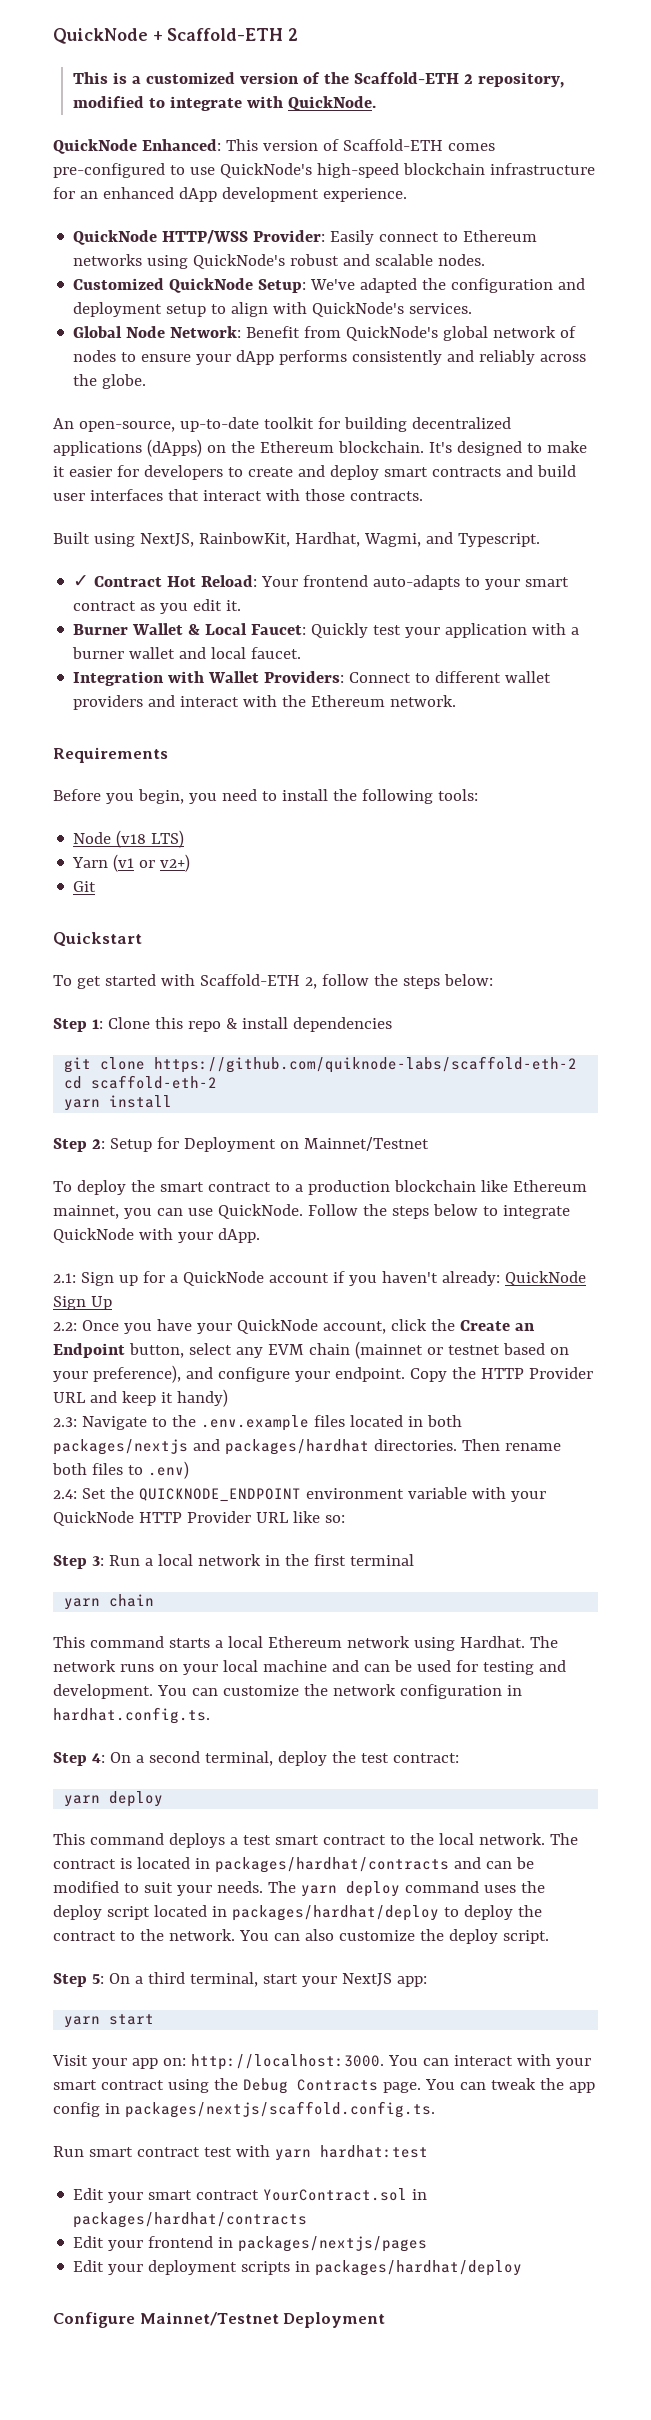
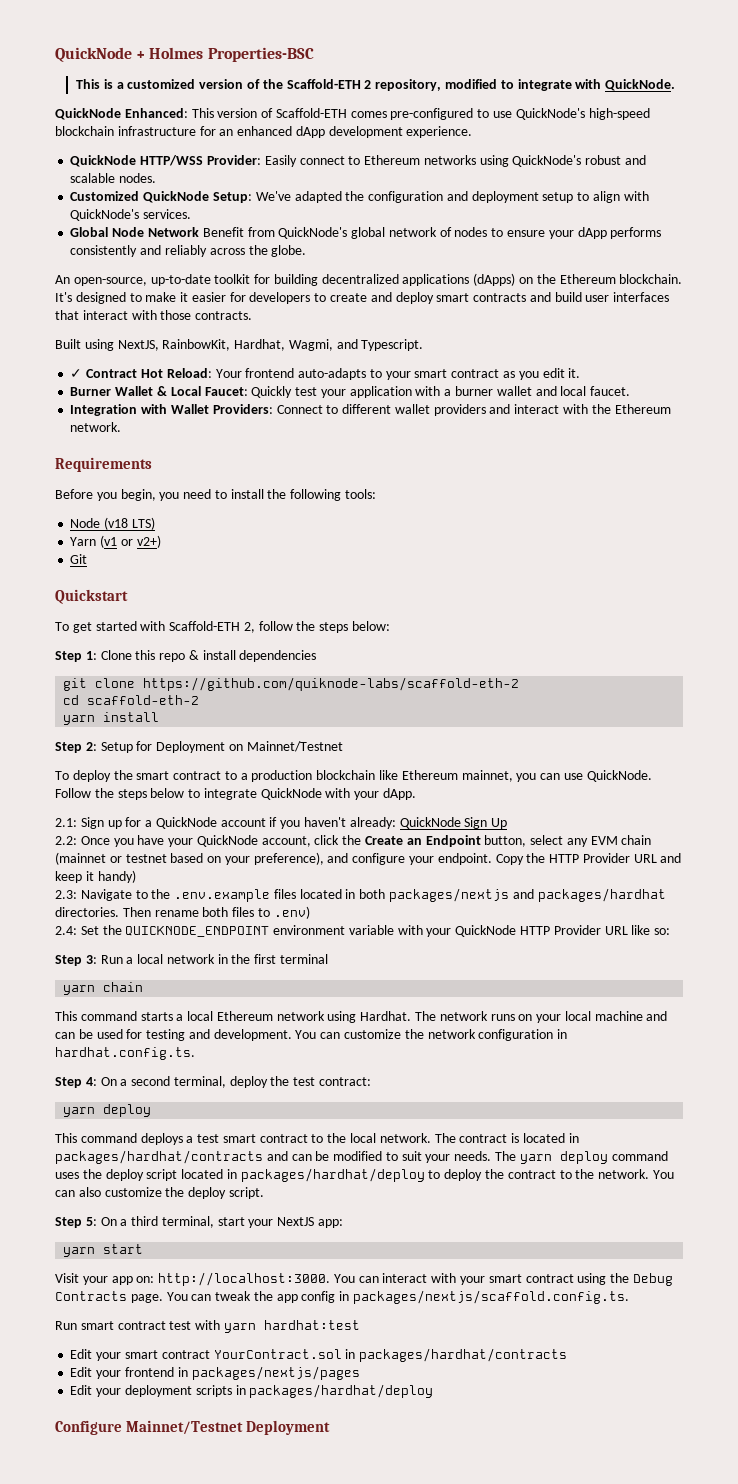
- QuickNode + Scaffold-ETH 2
+ QuickNode + Holmes Properties-BSC
- Global Node Network: Benefit from QuickNode's global network of nodes to ensure your dApp performs consistently and reliably across the globe.
+ Global Node Network Benefit from QuickNode's global network of nodes to ensure your dApp performs consistently and reliably across the globe.

